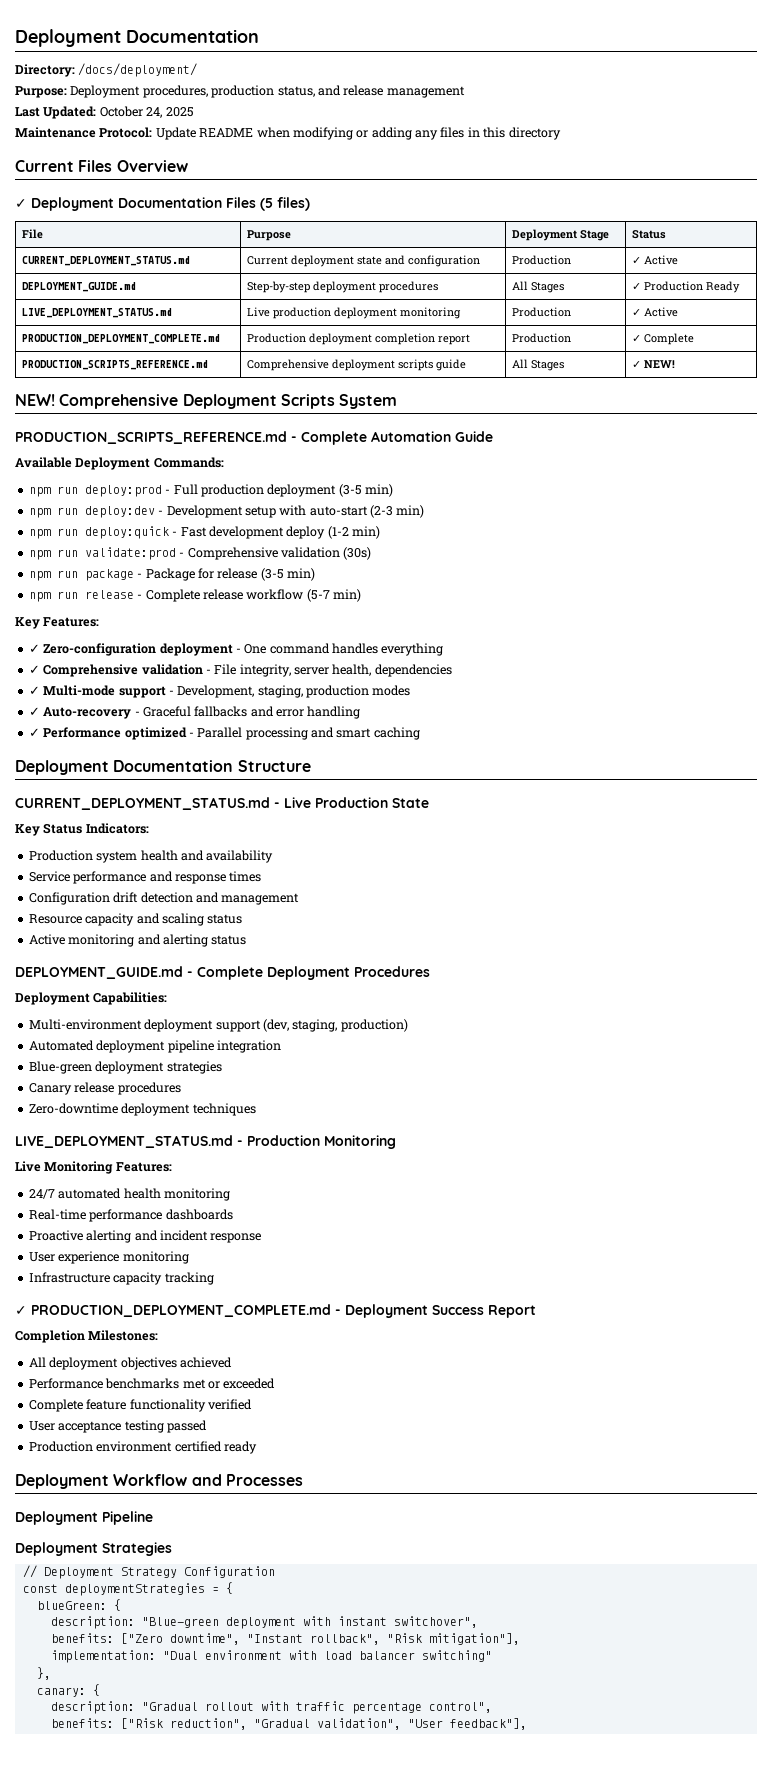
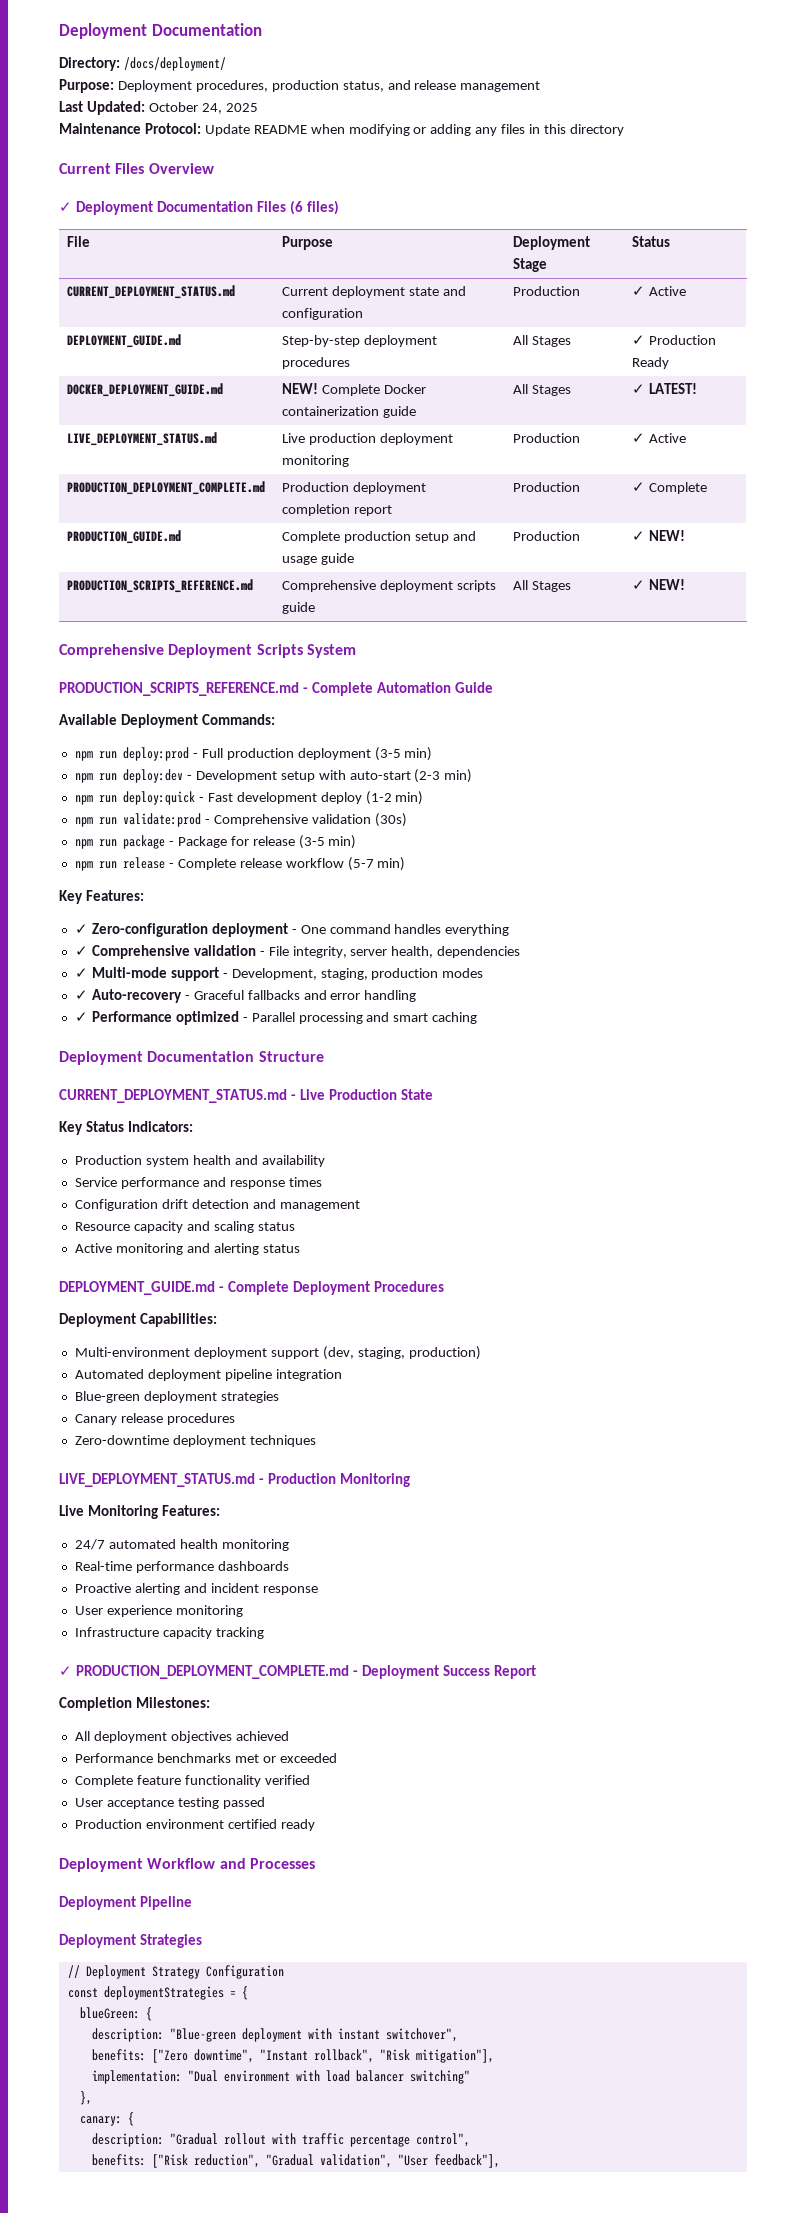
- ✓ Deployment Documentation Files (5 files)
+ ✓ Deployment Documentation Files (6 files)
+ DOCKER_DEPLOYMENT_GUIDE.md | NEW! Complete Docker containerization guide | All Stages | ✓ LATEST!
+ PRODUCTION_GUIDE.md | Complete production setup and usage guide | Production | ✓ NEW!
  PRODUCTION_SCRIPTS_REFERENCE.md | Comprehensive deployment scripts guide | All Stages | ✓ NEW!
- NEW! Comprehensive Deployment Scripts System
+ Comprehensive Deployment Scripts System

